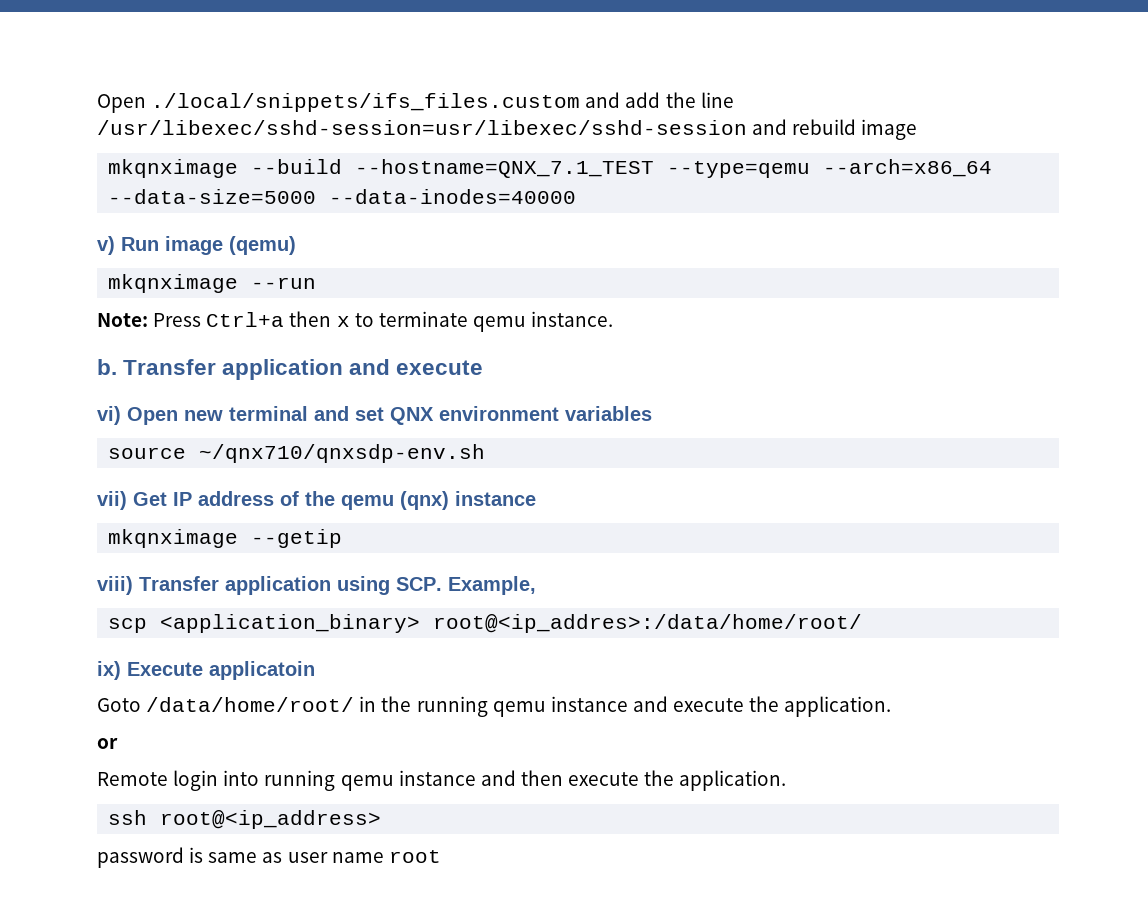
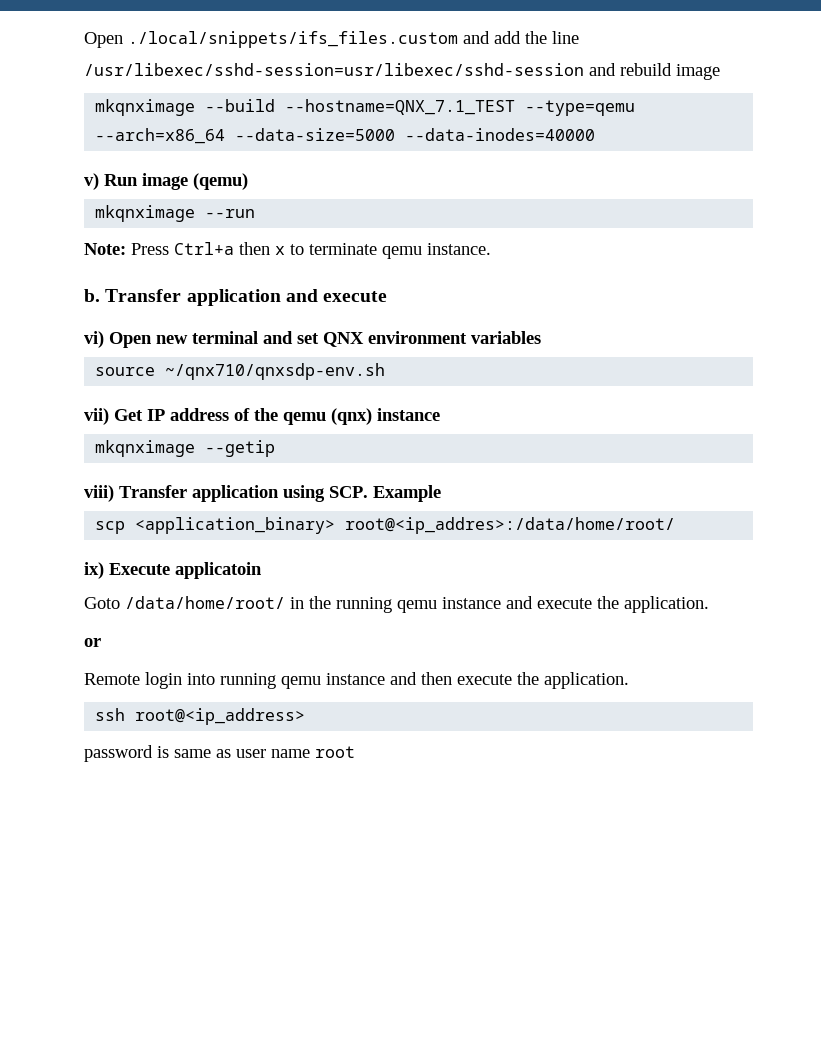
- viii) Transfer application using SCP. Example,
+ viii) Transfer application using SCP. Example

